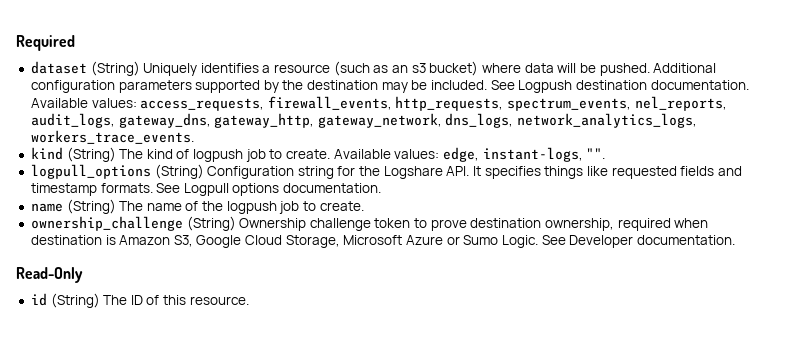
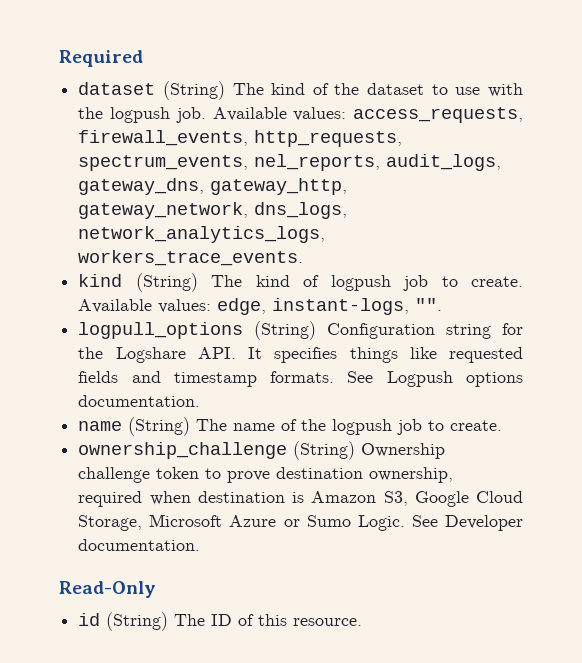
- dataset (String) Uniquely identifies a resource (such as an s3 bucket) where data will be pushed. Additional configuration parameters supported by the destination may be included. See Logpush destination documentation.
+ dataset (String) The kind of the dataset to use with the logpush job.
- See Logpull options documentation.
+ See Logpush options documentation.

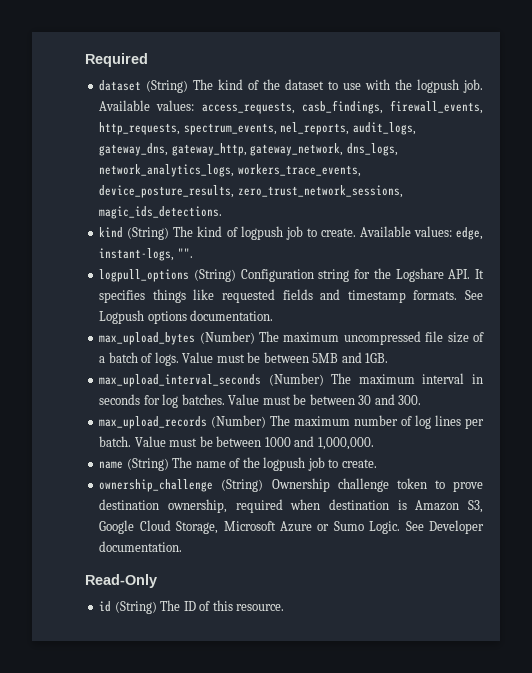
- Available values: access_requests, firewall_events, http_requests, spectrum_events, nel_reports, audit_logs, gateway_dns, gateway_http, gateway_network, dns_logs, network_analytics_logs, workers_trace_events.
+ Available values: access_requests, casb_findings, firewall_events, http_requests, spectrum_events, nel_reports, audit_logs, gateway_dns, gateway_http, gateway_network, dns_logs, network_analytics_logs, workers_trace_events, device_posture_results, zero_trust_network_sessions, magic_ids_detections.
+ max_upload_bytes (Number) The maximum uncompressed file size of a batch of logs. Value must be between 5MB and 1GB.
+ max_upload_interval_seconds (Number) The maximum interval in seconds for log batches. Value must be between 30 and 300.
+ max_upload_records (Number) The maximum number of log lines per batch. Value must be between 1000 and 1,000,000.

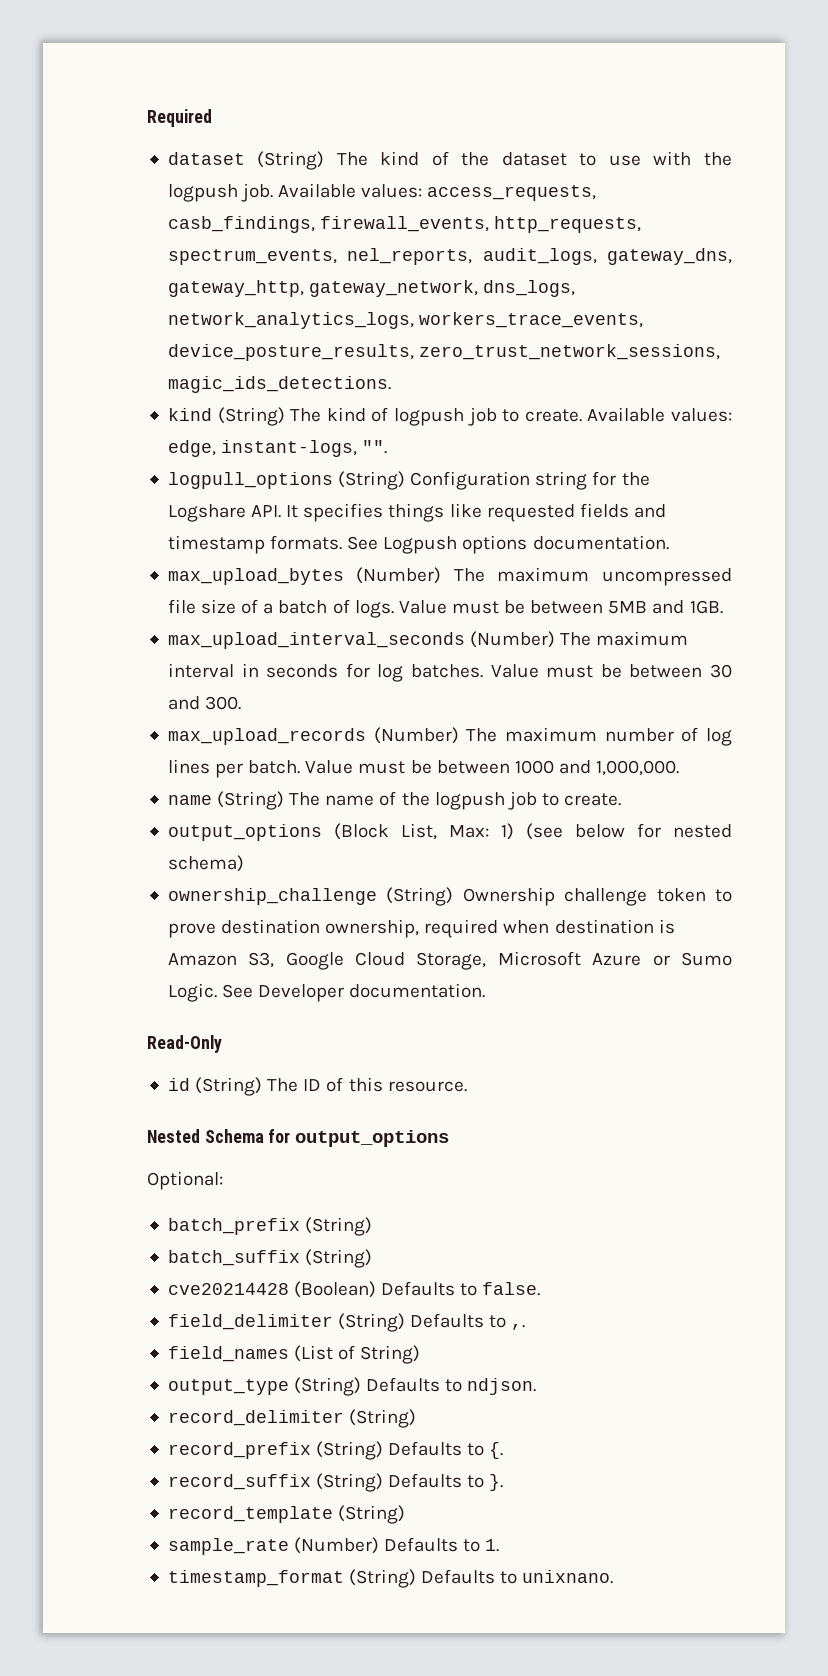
+ output_options (Block List, Max: 1) (see below for nested schema)
+ Nested Schema for output_options
+ Optional:
+ batch_prefix (String)
+ batch_suffix (String)
+ cve20214428 (Boolean) Defaults to false.
+ field_delimiter (String) Defaults to ,.
+ field_names (List of String)
+ output_type (String) Defaults to ndjson.
+ record_delimiter (String)
+ record_prefix (String) Defaults to {.
+ record_suffix (String) Defaults to }.
+ record_template (String)
+ sample_rate (Number) Defaults to 1.
+ timestamp_format (String) Defaults to unixnano.

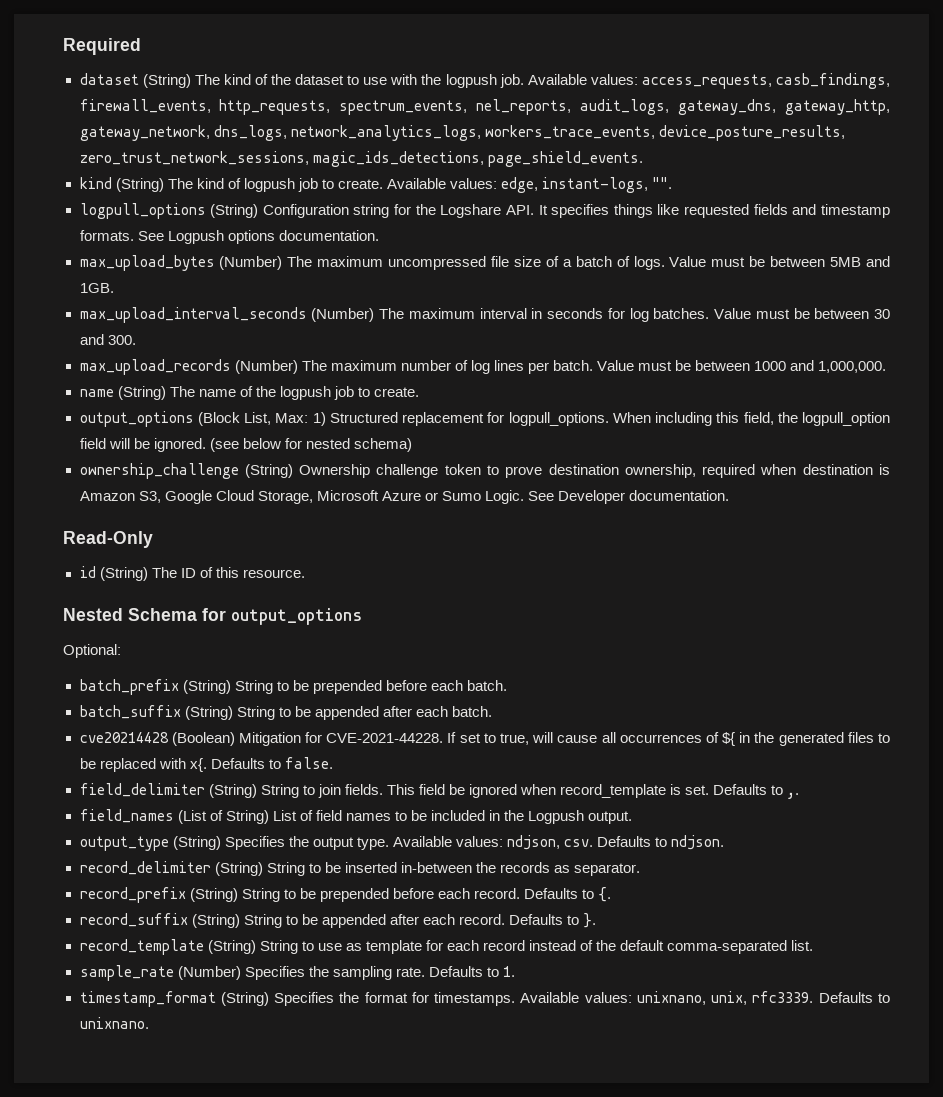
- Available values: access_requests, casb_findings, firewall_events, http_requests, spectrum_events, nel_reports, audit_logs, gateway_dns, gateway_http, gateway_network, dns_logs, network_analytics_logs, workers_trace_events, device_posture_results, zero_trust_network_sessions, magic_ids_detections.
+ Available values: access_requests, casb_findings, firewall_events, http_requests, spectrum_events, nel_reports, audit_logs, gateway_dns, gateway_http, gateway_network, dns_logs, network_analytics_logs, workers_trace_events, device_posture_results, zero_trust_network_sessions, magic_ids_detections, page_shield_events.
- output_options (Block List, Max: 1) (see below for nested schema)
+ output_options (Block List, Max: 1) Structured replacement for logpull_options. When including this field, the logpull_option field will be ignored. (see below for nested schema)
- batch_prefix (String)
- batch_suffix (String)
- cve20214428 (Boolean) Defaults to false.
+ batch_prefix (String) String to be prepended before each batch.
+ batch_suffix (String) String to be appended after each batch.
+ cve20214428 (Boolean) Mitigation for CVE-2021-44228. If set to true, will cause all occurrences of ${ in the generated files to be replaced with x{. Defaults to false.
- field_delimiter (String) Defaults to ,.
+ field_delimiter (String) String to join fields. This field be ignored when record_template is set. Defaults to ,.
- field_names (List of String)
- output_type (String) Defaults to ndjson.
+ field_names (List of String) List of field names to be included in the Logpush output.
+ output_type (String) Specifies the output type. Available values: ndjson, csv. Defaults to ndjson.
- record_delimiter (String)
- record_prefix (String) Defaults to {.
+ record_delimiter (String) String to be inserted in-between the records as separator.
+ record_prefix (String) String to be prepended before each record. Defaults to {.
- record_suffix (String) Defaults to }.
+ record_suffix (String) String to be appended after each record. Defaults to }.
- record_template (String)
- sample_rate (Number) Defaults to 1.
+ record_template (String) String to use as template for each record instead of the default comma-separated list.
+ sample_rate (Number) Specifies the sampling rate. Defaults to 1.
- timestamp_format (String) Defaults to unixnano.
+ timestamp_format (String) Specifies the format for timestamps. Available values: unixnano, unix, rfc3339. Defaults to unixnano.

